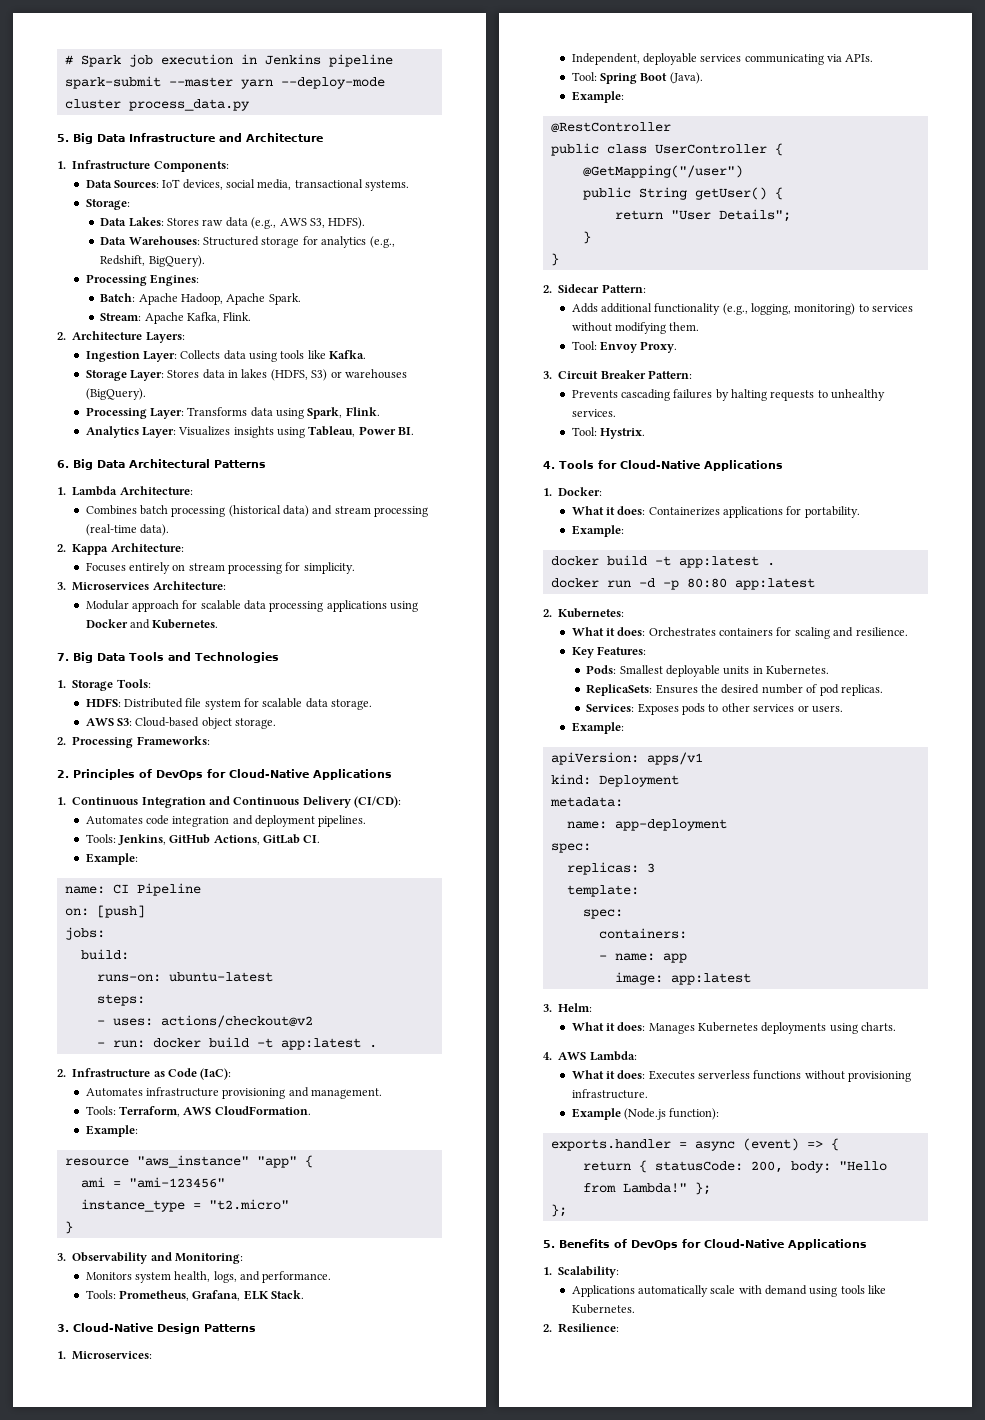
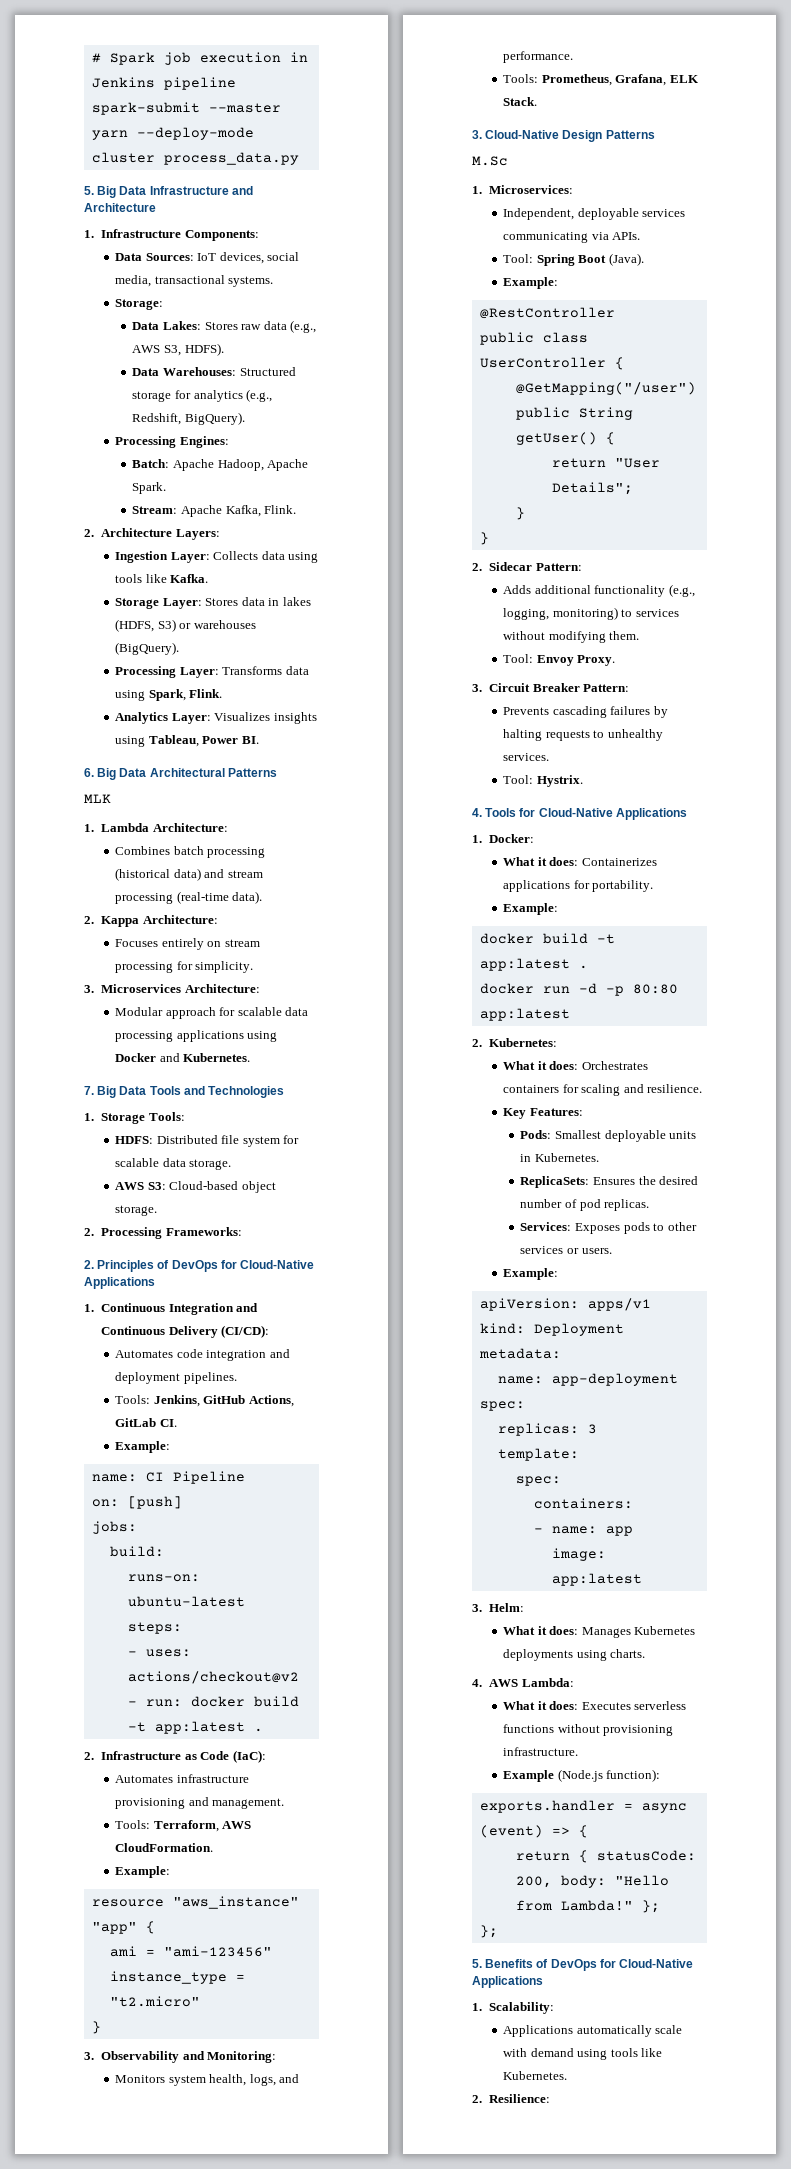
+ MLK
+ M.Sc

